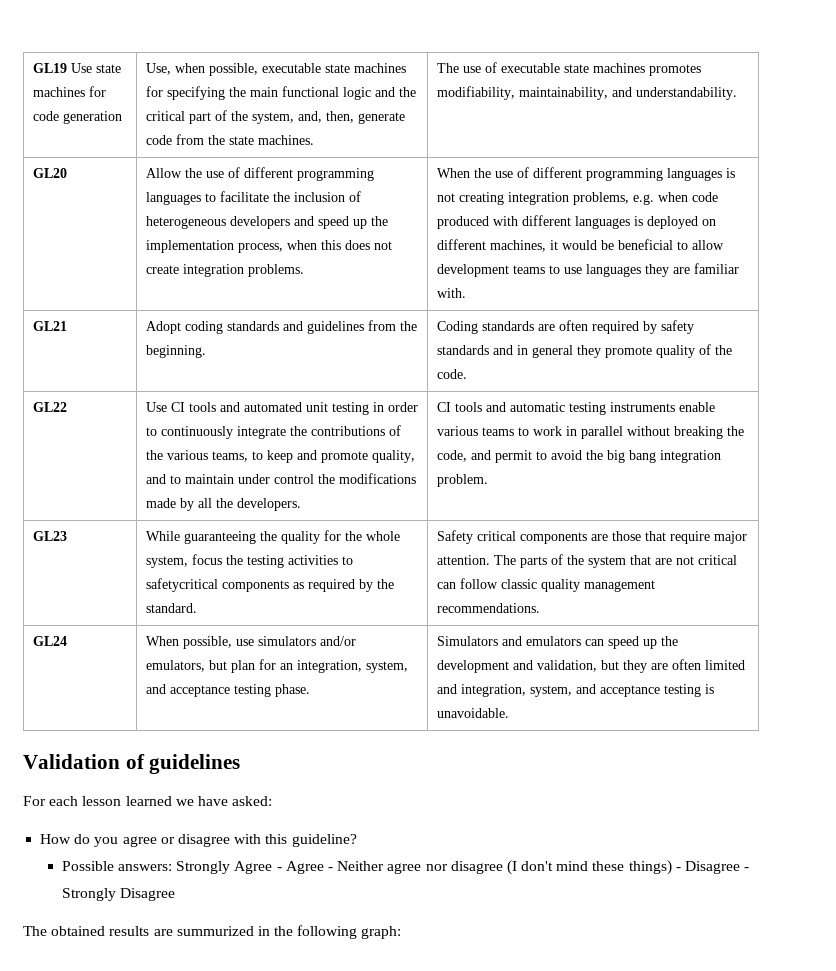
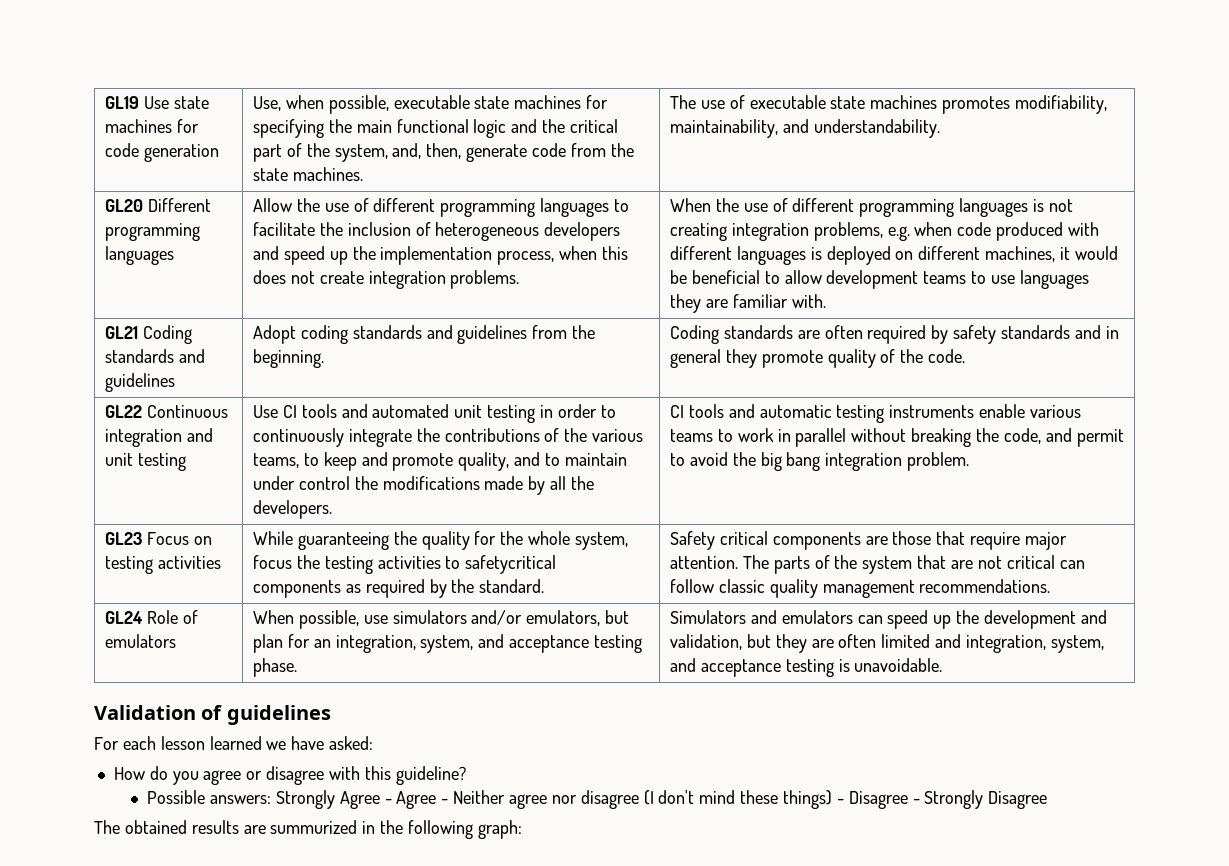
- GL20
+ GL20 Different programming languages
- GL21 | Adopt coding standards and guidelines from the beginning. | Coding standards are often required by safety standards and in general they promote quality of the code.
+ GL21 Coding standards and guidelines | Adopt coding standards and guidelines from the beginning. | Coding standards are often required by safety standards and in general they promote quality of the code.
- GL22
+ GL22 Continuous integration and unit testing
- GL23
+ GL23 Focus on testing activities
- GL24
+ GL24 Role of emulators

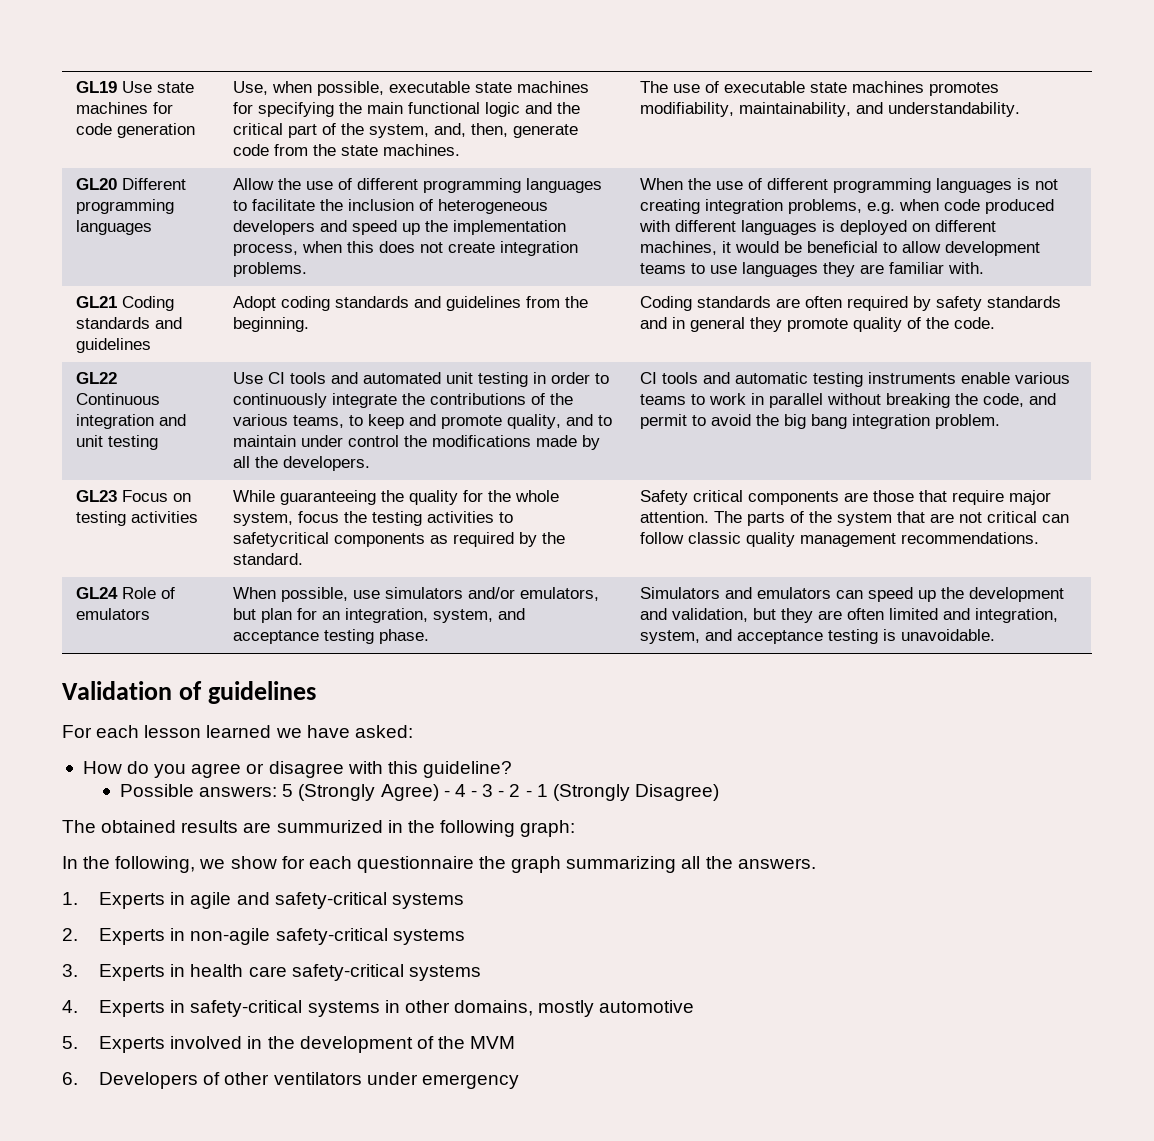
- Possible answers: Strongly Agree - Agree - Neither agree nor disagree (I don't mind these things) - Disagree - Strongly Disagree
+ Possible answers: 5 (Strongly Agree) - 4 - 3 - 2 - 1 (Strongly Disagree)
+ In the following, we show for each questionnaire the graph summarizing all the answers.
+ 1. Experts in agile and safety-critical systems
+ 2. Experts in non-agile safety-critical systems
+ 3. Experts in health care safety-critical systems
+ 4. Experts in safety-critical systems in other domains, mostly automotive
+ 5. Experts involved in the development of the MVM
+ 6. Developers of other ventilators under emergency

